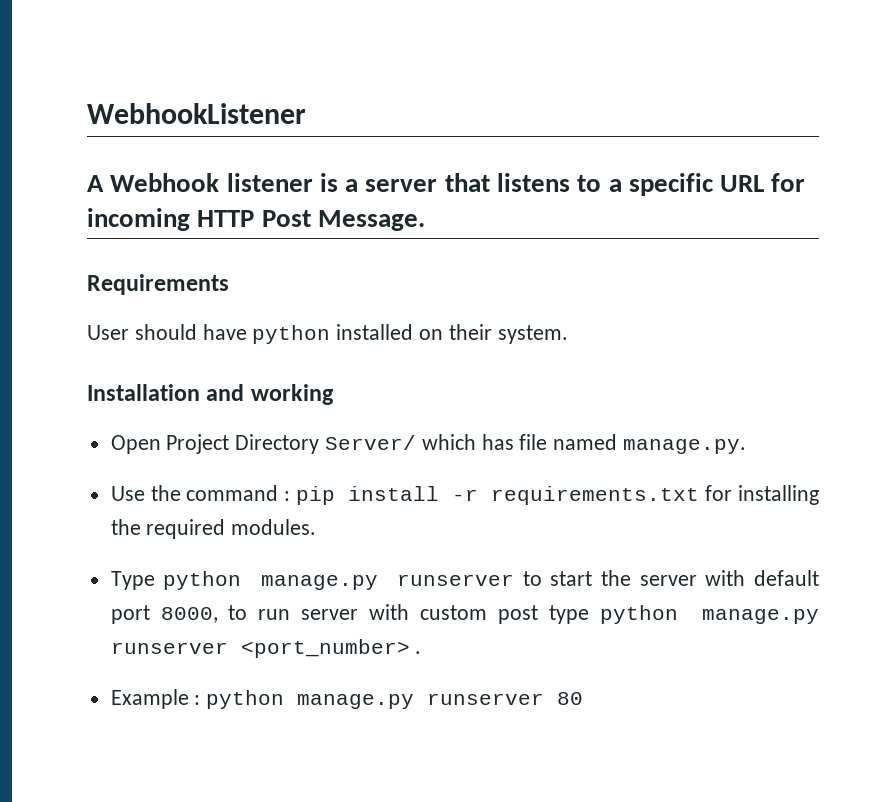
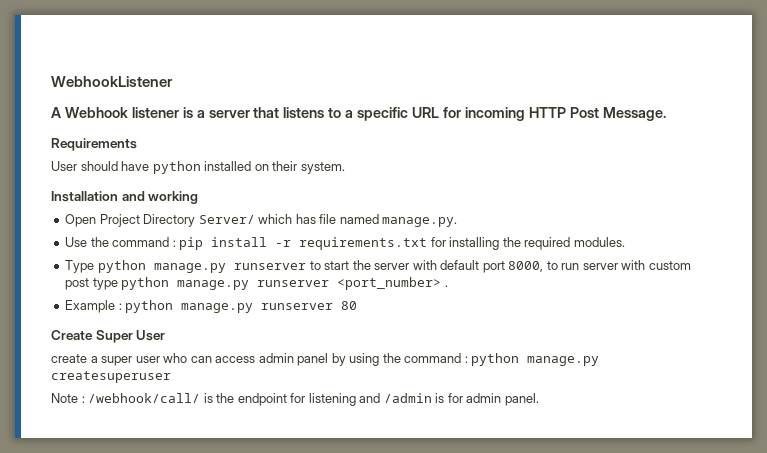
+ Create Super User
+ create a super user who can access admin panel by using the command : python manage.py createsuperuser
+ Note : /webhook/call/ is the endpoint for listening and /admin is for admin panel.

